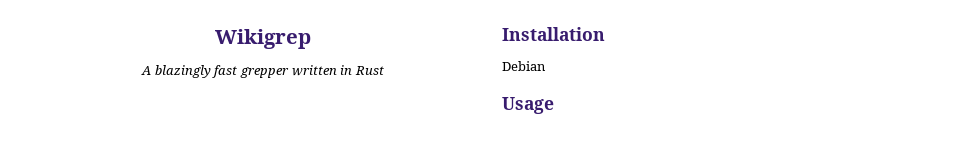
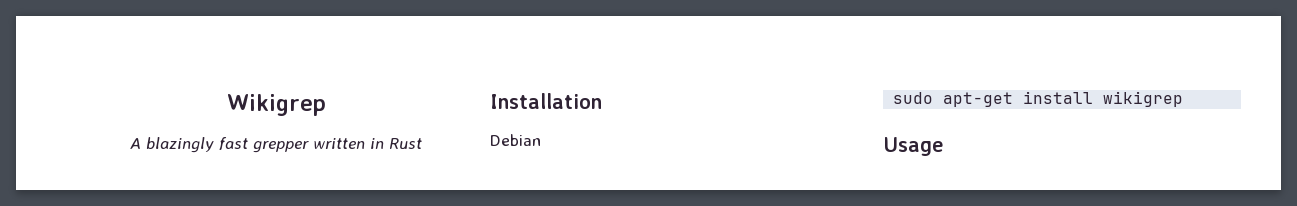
+ sudo apt-get install wikigrep

